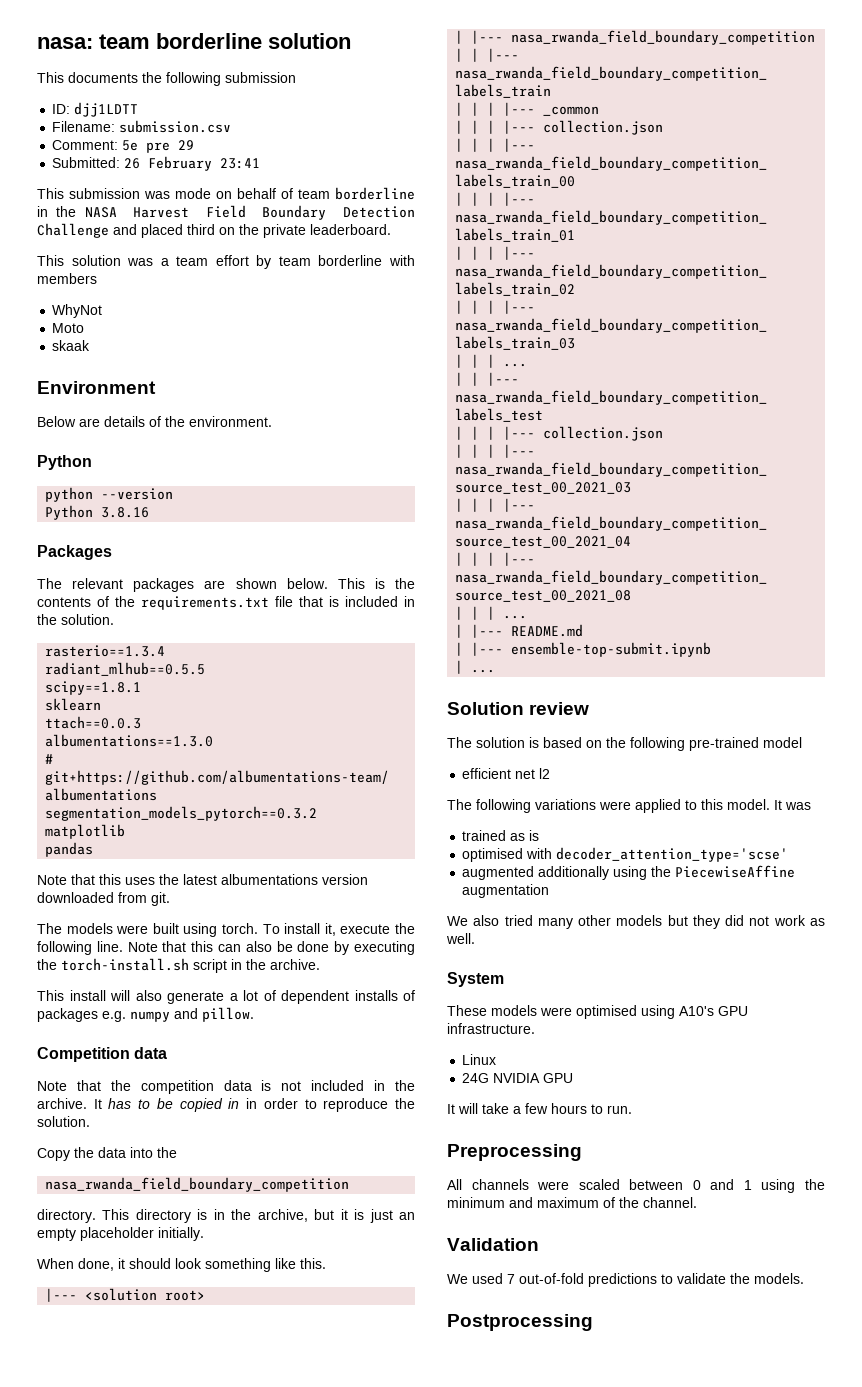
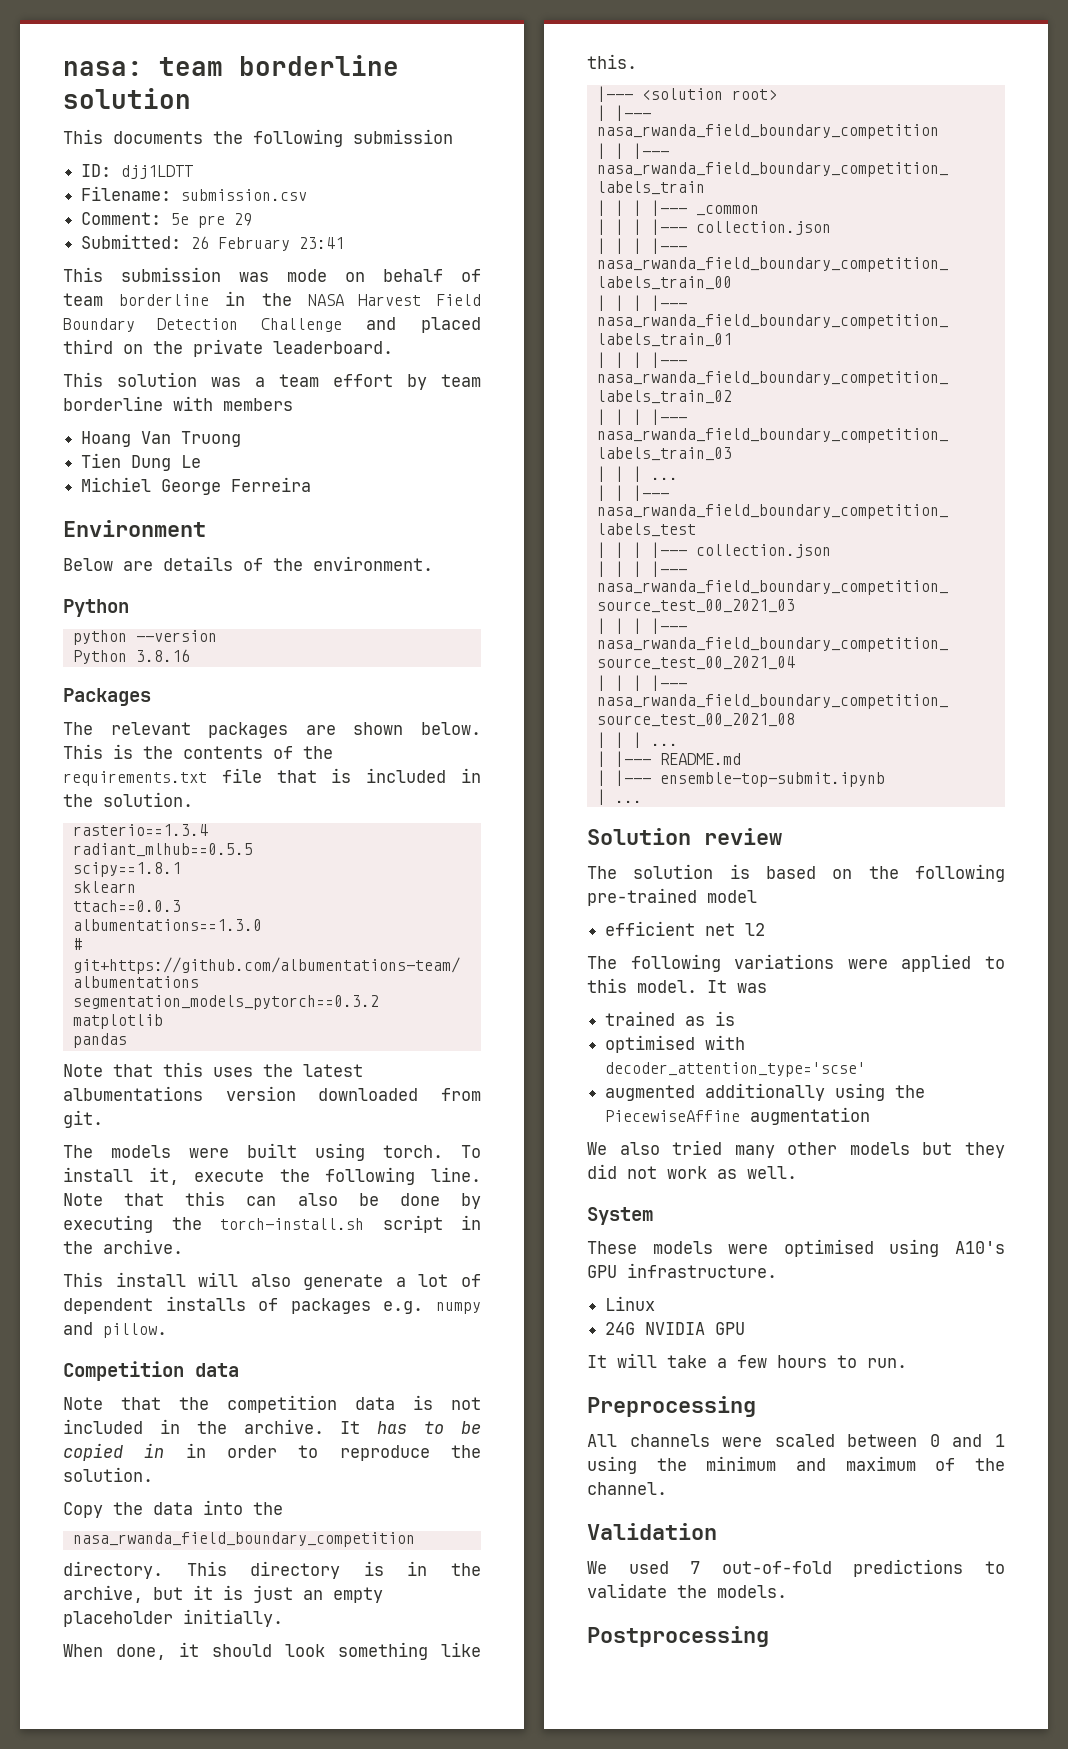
- WhyNot
- Moto
- skaak
+ Hoang Van Truong
+ Tien Dung Le
+ Michiel George Ferreira

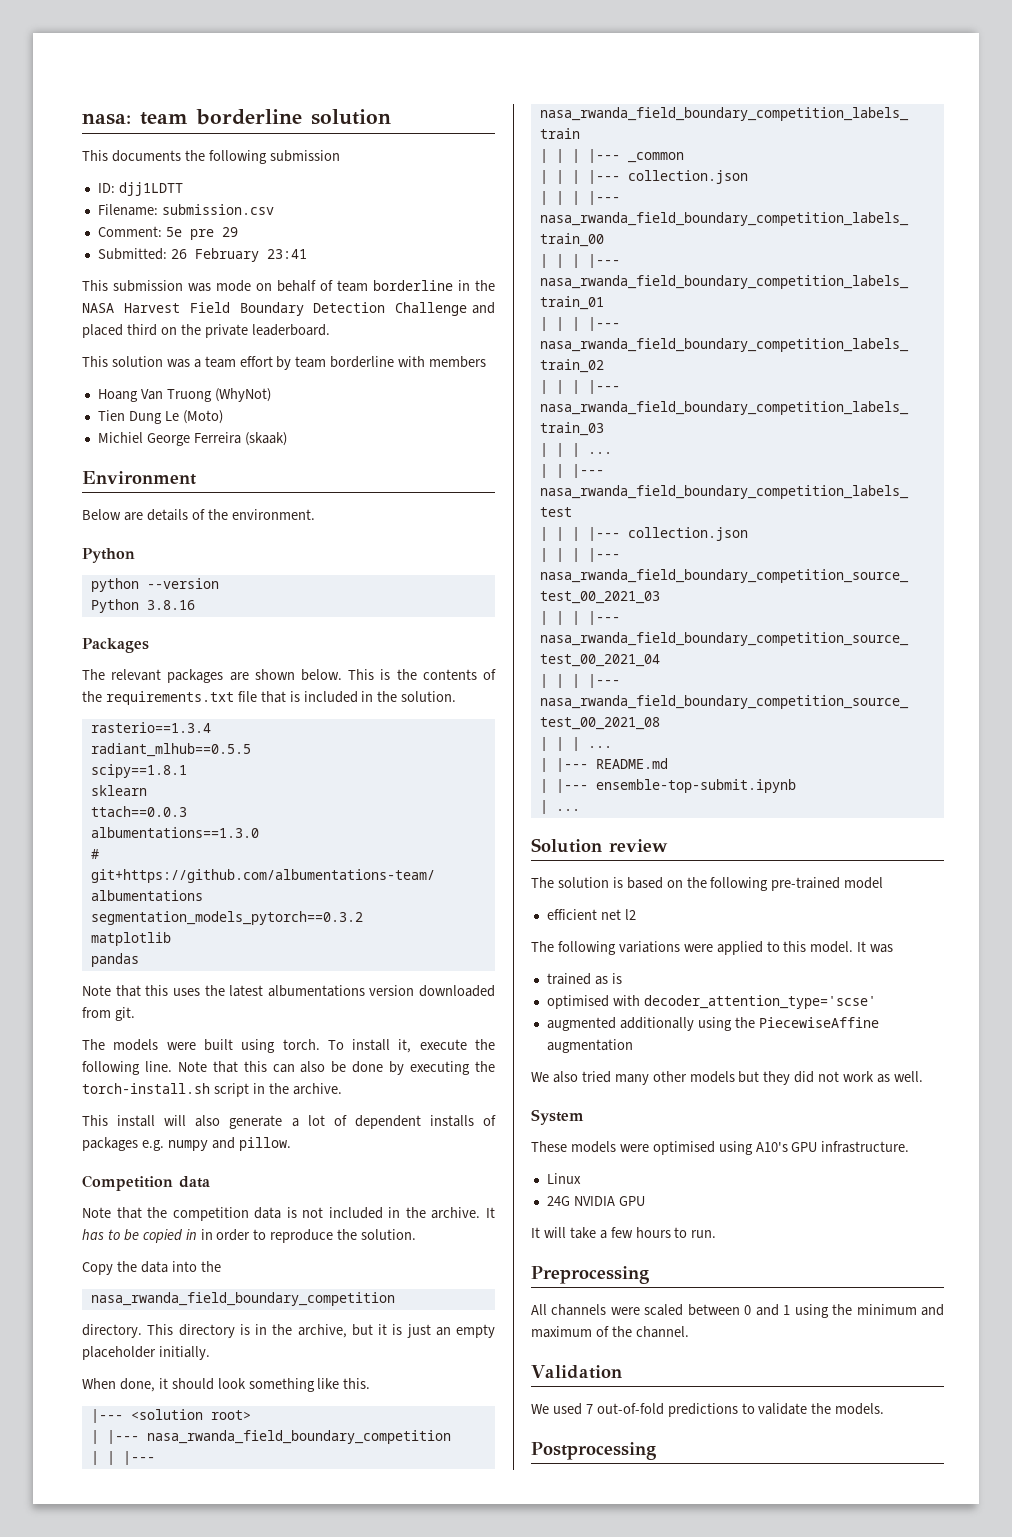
- Hoang Van Truong
+ Hoang Van Truong (WhyNot)
- Tien Dung Le
+ Tien Dung Le (Moto)
- Michiel George Ferreira
+ Michiel George Ferreira (skaak)

